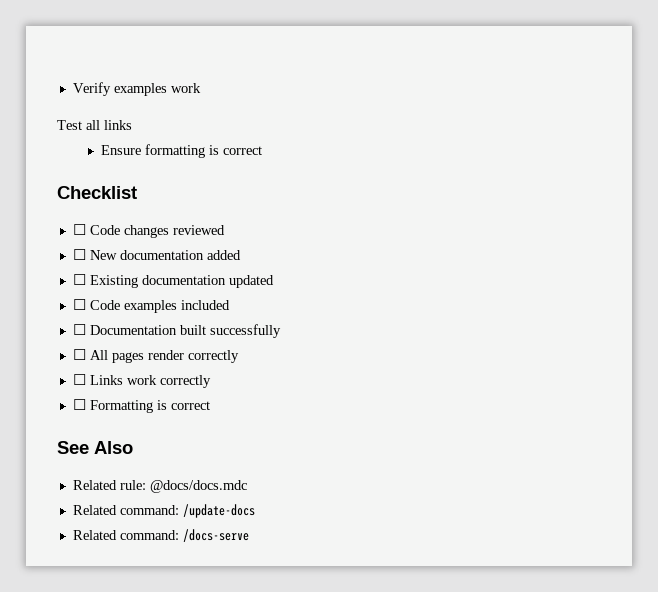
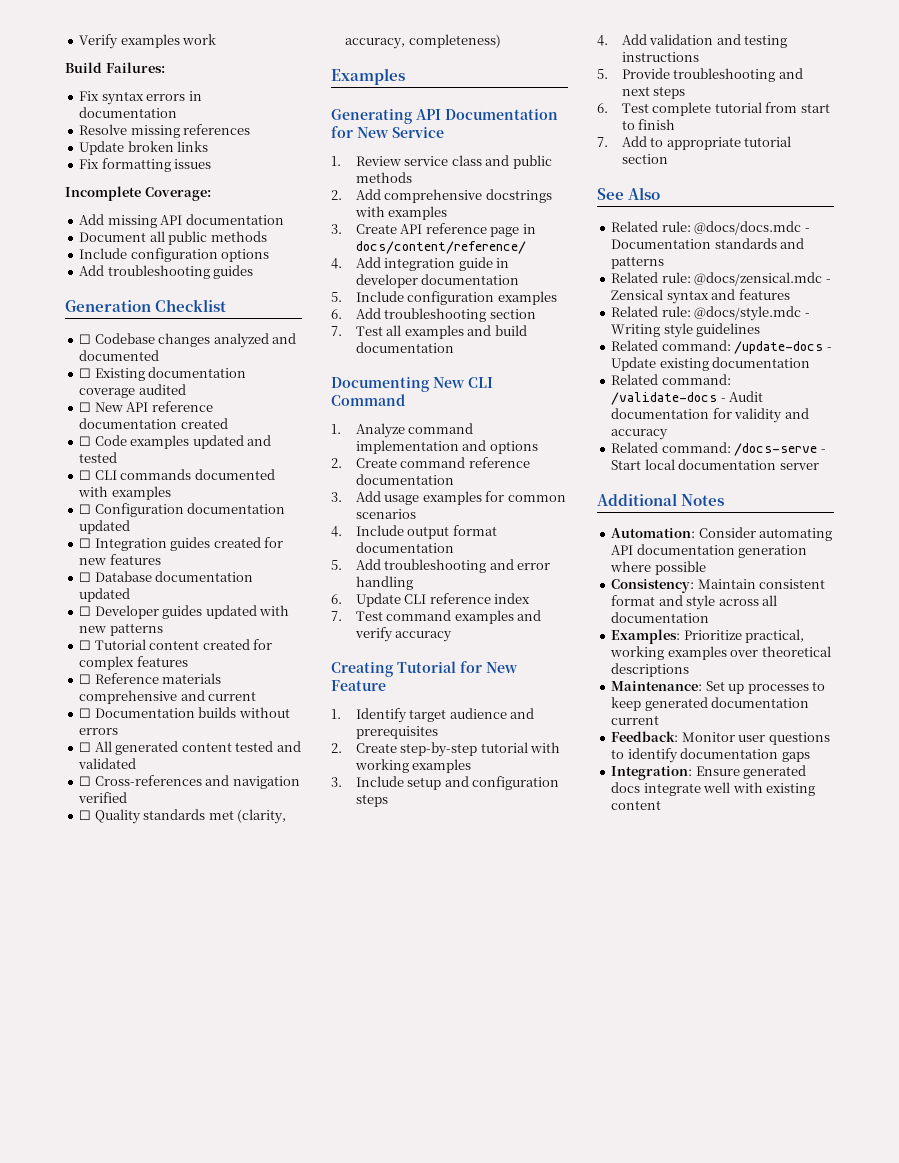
- Test all links
- Ensure formatting is correct
- Checklist
- ☐ Code changes reviewed
- ☐ New documentation added
- ☐ Existing documentation updated
- ☐ Code examples included
+ Build Failures:
+ Fix syntax errors in documentation
+ Resolve missing references
+ Update broken links
+ Fix formatting issues
+ Incomplete Coverage:
+ Add missing API documentation
+ Document all public methods
+ Include configuration options
+ Add troubleshooting guides
+ Generation Checklist
+ ☐ Codebase changes analyzed and documented
+ ☐ Existing documentation coverage audited
+ ☐ New API reference documentation created
+ ☐ Code examples updated and tested
+ ☐ CLI commands documented with examples
+ ☐ Configuration documentation updated
+ ☐ Integration guides created for new features
+ ☐ Database documentation updated
+ ☐ Developer guides updated with new patterns
+ ☐ Tutorial content created for complex features
+ ☐ Reference materials comprehensive and current
- ☐ Documentation built successfully
+ ☐ Documentation builds without errors
- ☐ All pages render correctly
- ☐ Links work correctly
- ☐ Formatting is correct
+ ☐ All generated content tested and validated
+ ☐ Cross-references and navigation verified
+ ☐ Quality standards met (clarity, accuracy, completeness)
+ Examples
+ Generating API Documentation for New Service
+ 1. Review service class and public methods
+ 2. Add comprehensive docstrings with examples
+ 3. Create API reference page in docs/content/reference/
+ 4. Add integration guide in developer documentation
+ 5. Include configuration examples
+ 6. Add troubleshooting section
+ 7. Test all examples and build documentation
+ Documenting New CLI Command
+ 1. Analyze command implementation and options
+ 2. Create command reference documentation
+ 3. Add usage examples for common scenarios
+ 4. Include output format documentation
+ 5. Add troubleshooting and error handling
+ 6. Update CLI reference index
+ 7. Test command examples and verify accuracy
+ Creating Tutorial for New Feature
+ 1. Identify target audience and prerequisites
+ 2. Create step-by-step tutorial with working examples
+ 3. Include setup and configuration steps
+ 4. Add validation and testing instructions
+ 5. Provide troubleshooting and next steps
+ 6. Test complete tutorial from start to finish
+ 7. Add to appropriate tutorial section
- Related rule: @docs/docs.mdc
- Related command: /update-docs
- Related command: /docs-serve
+ Related rule: @docs/docs.mdc - Documentation standards and patterns
+ Related rule: @docs/zensical.mdc - Zensical syntax and features
+ Related rule: @docs/style.mdc - Writing style guidelines
+ Related command: /update-docs - Update existing documentation
+ Related command: /validate-docs - Audit documentation for validity and accuracy
+ Related command: /docs-serve - Start local documentation server
+ Additional Notes
+ Automation: Consider automating API documentation generation where possible
+ Consistency: Maintain consistent format and style across all documentation
+ Examples: Prioritize practical, working examples over theoretical descriptions
+ Maintenance: Set up processes to keep generated documentation current
+ Feedback: Monitor user questions to identify documentation gaps
+ Integration: Ensure generated docs integrate well with existing content

